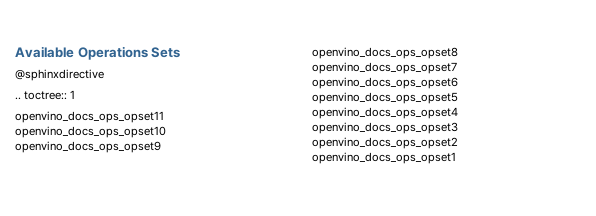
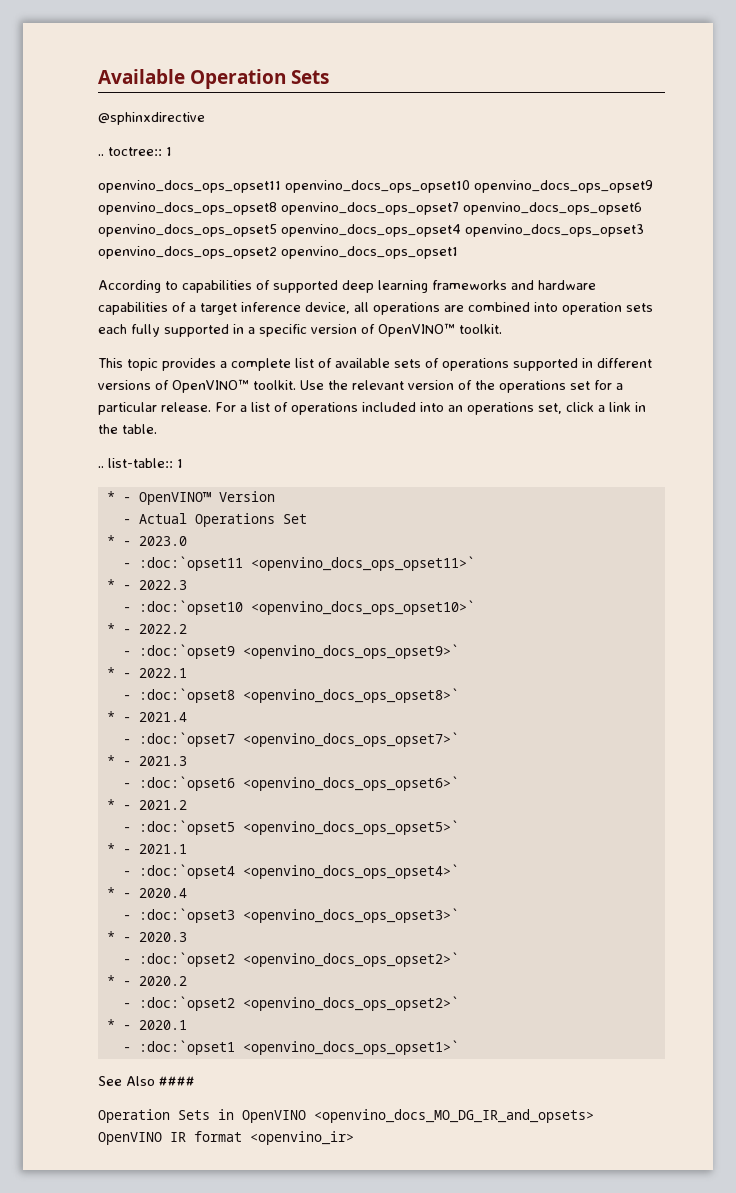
- Available Operations Sets
+ Available Operation Sets
+ According to capabilities of supported deep learning frameworks and hardware capabilities of a target inference device, all operations are combined into operation sets each fully supported in a specific version of OpenVINO™ toolkit.
+ This topic provides a complete list of available sets of operations supported in different versions of OpenVINO™ toolkit. Use the relevant version of the operations set for a particular release. For a list of operations included into an operations set, click a link in the table.
+ .. list-table:: 1
+ * - OpenVINO™ Version
+ - Actual Operations Set
+ * - 2023.0
+ - :doc:`opset11 <openvino_docs_ops_opset11>`
+ * - 2022.3
+ - :doc:`opset10 <openvino_docs_ops_opset10>`
+ * - 2022.2
+ - :doc:`opset9 <openvino_docs_ops_opset9>`
+ * - 2022.1
+ - :doc:`opset8 <openvino_docs_ops_opset8>`
+ * - 2021.4
+ - :doc:`opset7 <openvino_docs_ops_opset7>`
+ * - 2021.3
+ - :doc:`opset6 <openvino_docs_ops_opset6>`
+ * - 2021.2
+ - :doc:`opset5 <openvino_docs_ops_opset5>`
+ * - 2021.1
+ - :doc:`opset4 <openvino_docs_ops_opset4>`
+ * - 2020.4
+ - :doc:`opset3 <openvino_docs_ops_opset3>`
+ * - 2020.3
+ - :doc:`opset2 <openvino_docs_ops_opset2>`
+ * - 2020.2
+ - :doc:`opset2 <openvino_docs_ops_opset2>`
+ * - 2020.1
+ - :doc:`opset1 <openvino_docs_ops_opset1>`
+ See Also ####
+ Operation Sets in OpenVINO <openvino_docs_MO_DG_IR_and_opsets> OpenVINO IR format <openvino_ir>

